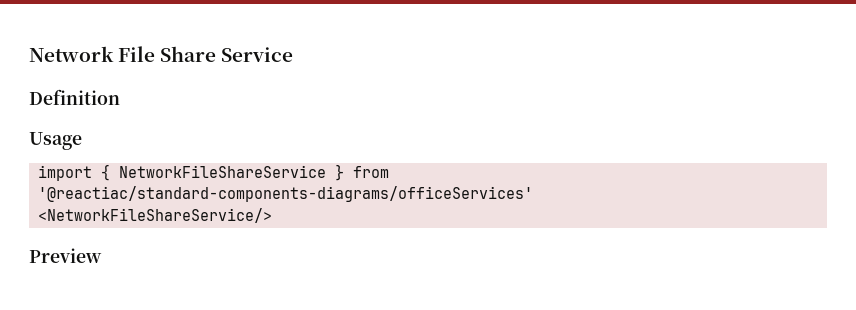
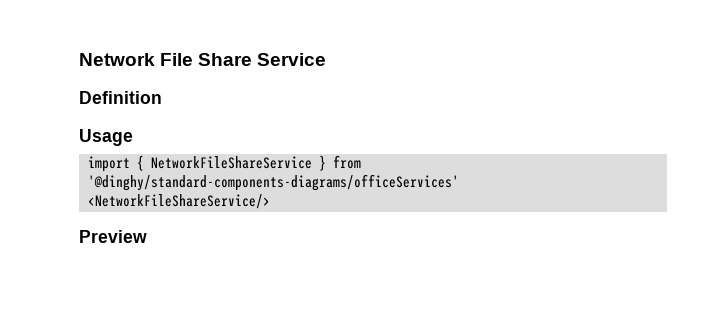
- import { NetworkFileShareService } from '@reactiac/standard-components-diagrams/officeServices'
+ import { NetworkFileShareService } from '@dinghy/standard-components-diagrams/officeServices'

